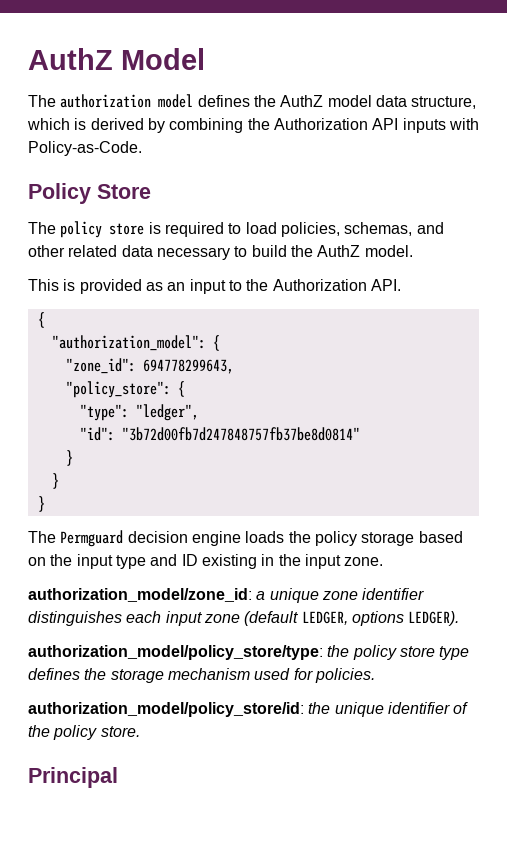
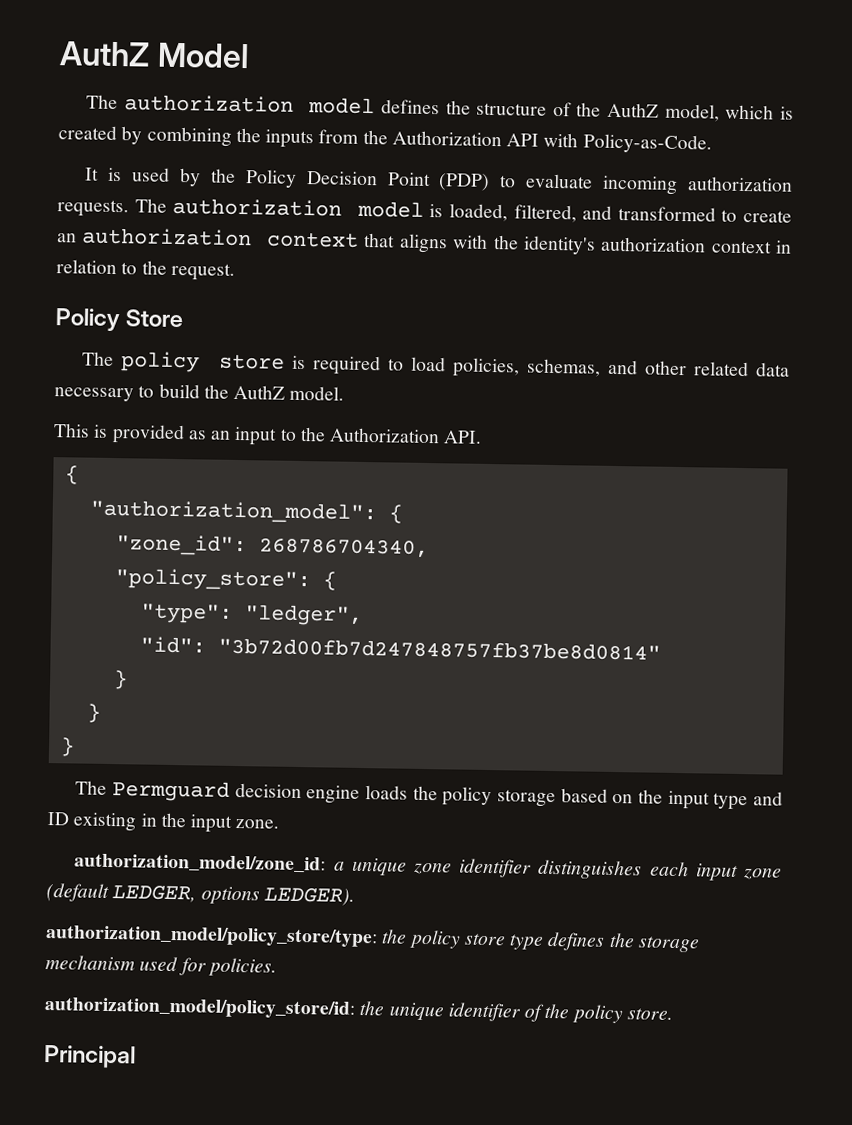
- The authorization model defines the AuthZ model data structure, which is derived by combining the Authorization API inputs with Policy-as-Code.
+ The authorization model defines the structure of the AuthZ model, which is created by combining the inputs from the Authorization API with Policy-as-Code.
+ It is used by the Policy Decision Point (PDP) to evaluate incoming authorization requests. The authorization model is loaded, filtered, and transformed to create an authorization context that aligns with the identity's authorization context in relation to the request.
- "zone_id": 694778299643,
+ "zone_id": 268786704340,

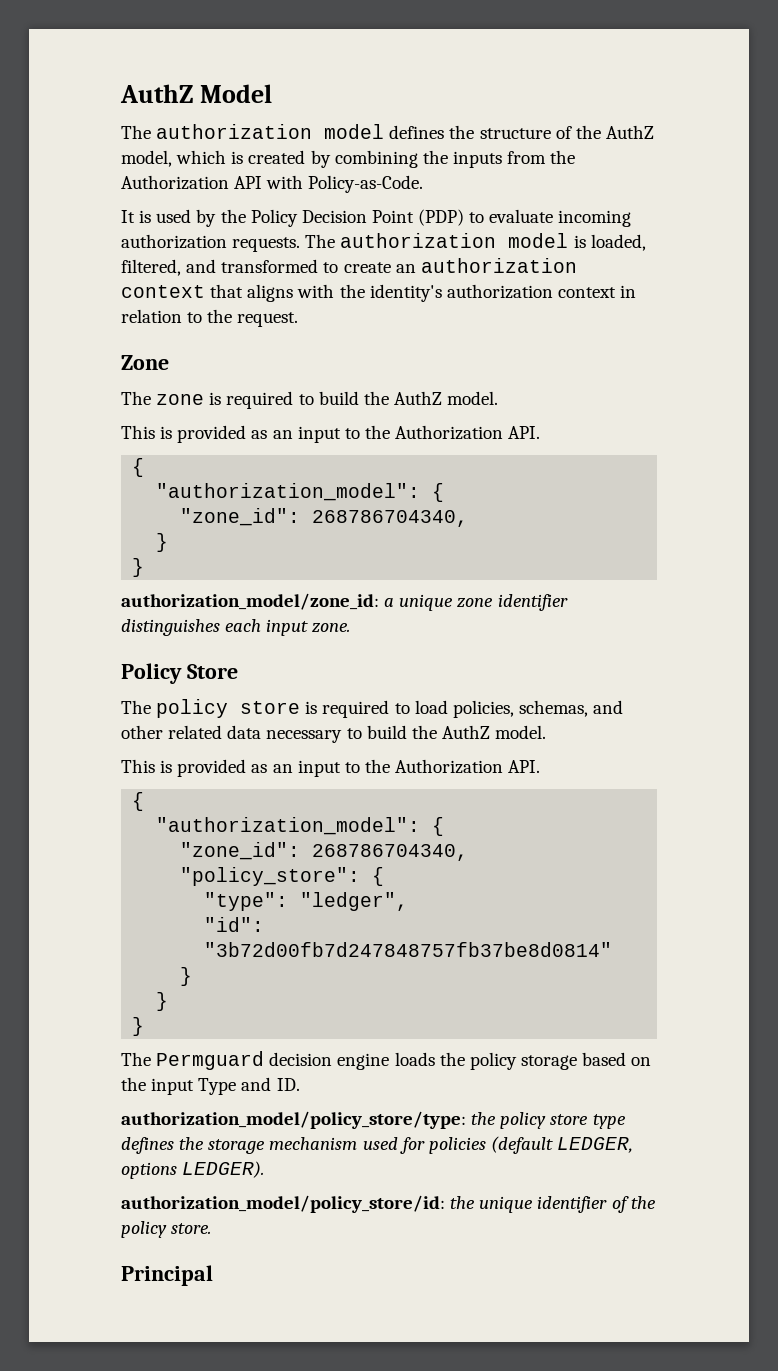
+ Zone
+ The zone is required to build the AuthZ model.
+ This is provided as an input to the Authorization API.
+ {
+ "authorization_model": {
+ "zone_id": 268786704340,
+ }
+ }
+ authorization_model/zone_id: a unique zone identifier distinguishes each input zone.
- The Permguard decision engine loads the policy storage based on the input type and ID existing in the input zone.
- authorization_model/zone_id: a unique zone identifier distinguishes each input zone (default LEDGER, options LEDGER).
+ The Permguard decision engine loads the policy storage based on the input Type and ID.
- authorization_model/policy_store/type: the policy store type defines the storage mechanism used for policies.
+ authorization_model/policy_store/type: the policy store type defines the storage mechanism used for policies (default LEDGER, options LEDGER).

